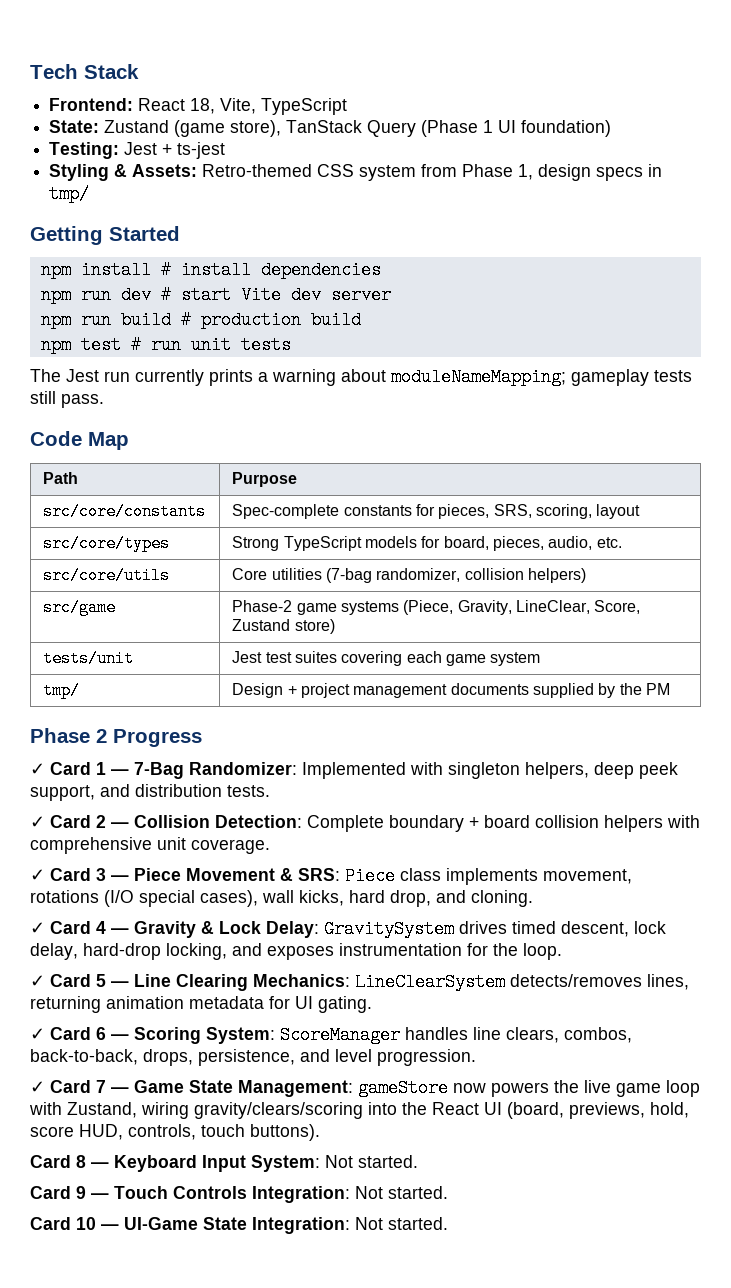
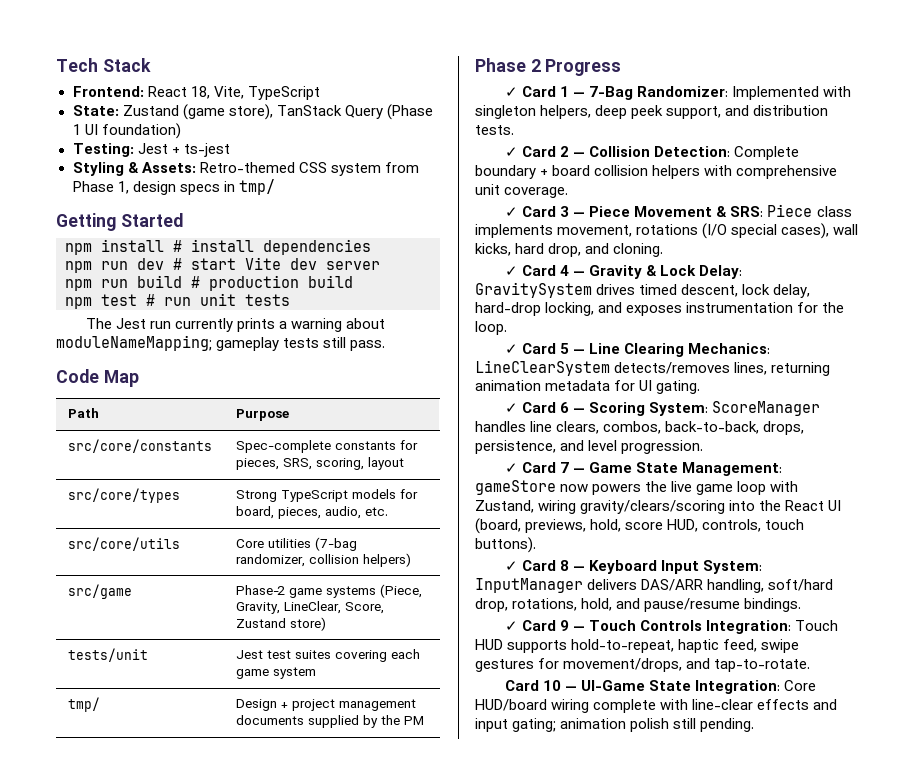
- Card 8 — Keyboard Input System: Not started.
- Card 9 — Touch Controls Integration: Not started.
+ ✓ Card 8 — Keyboard Input System: InputManager delivers DAS/ARR handling, soft/hard drop, rotations, hold, and pause/resume bindings.
+ ✓ Card 9 — Touch Controls Integration: Touch HUD supports hold-to-repeat, haptic feed, swipe gestures for movement/drops, and tap-to-rotate.
- Card 10 — UI-Game State Integration: Not started.
+ Card 10 — UI-Game State Integration: Core HUD/board wiring complete with line-clear effects and input gating; animation polish still pending.

